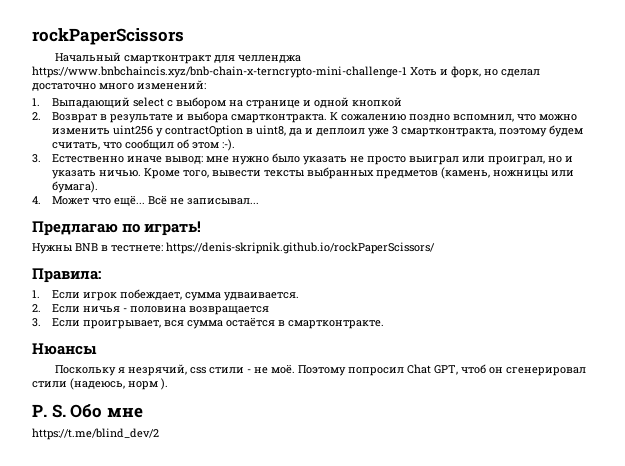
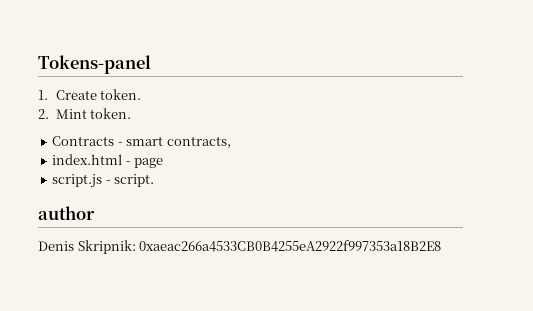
- rockPaperScissors
- Начальный смартконтракт для челленджа https://www.bnbchaincis.xyz/bnb-chain-x-terncrypto-mini-challenge-1 Хоть и форк, но сделал достаточно много изменений:
- 1. Выпадающий select с выбором на странице и одной кнопкой
- 2. Возврат в результате и выбора смартконтракта. К сожалению поздно вспомнил, что можно изменить uint256 у contractOption в uint8, да и деплоил уже 3 смартконтракта, поэтому будем считать, что сообщил об этом :-).
- 3. Естественно иначе вывод: мне нужно было указать не просто выиграл или проиграл, но и указать ничью. Кроме того, вывести тексты выбранных предметов (камень, ножницы или бумага).
- 4. Может что ещё... Всё не записывал...
- Предлагаю по играть!
- Нужны BNB в тестнете: https://denis-skripnik.github.io/rockPaperScissors/
- Правила:
- 1. Если игрок побеждает, сумма удваивается.
- 2. Если ничья - половина возвращается
- 3. Если проигрывает, вся сумма остаётся в смартконтракте.
- Нюансы
- Поскольку я незрячий, css стили - не моё. Поэтому попросил Chat GPT, чтоб он сгенерировал стили (надеюсь, норм ).
- P. S. Обо мне
- https://t.me/blind_dev/2
+ Tokens-panel
+ 1. Create token.
+ 2. Mint token.
+ Contracts - smart contracts,
+ index.html - page
+ script.js - script.
+ author
+ Denis Skripnik: 0xaeac266a4533CB0B4255eA2922f997353a18B2E8

